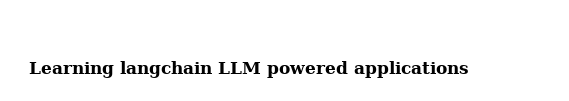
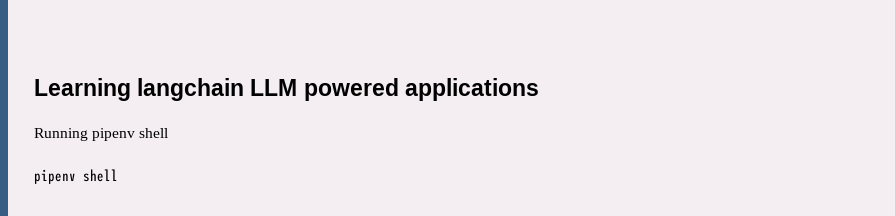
+ Running pipenv shell
+ pipenv shell

